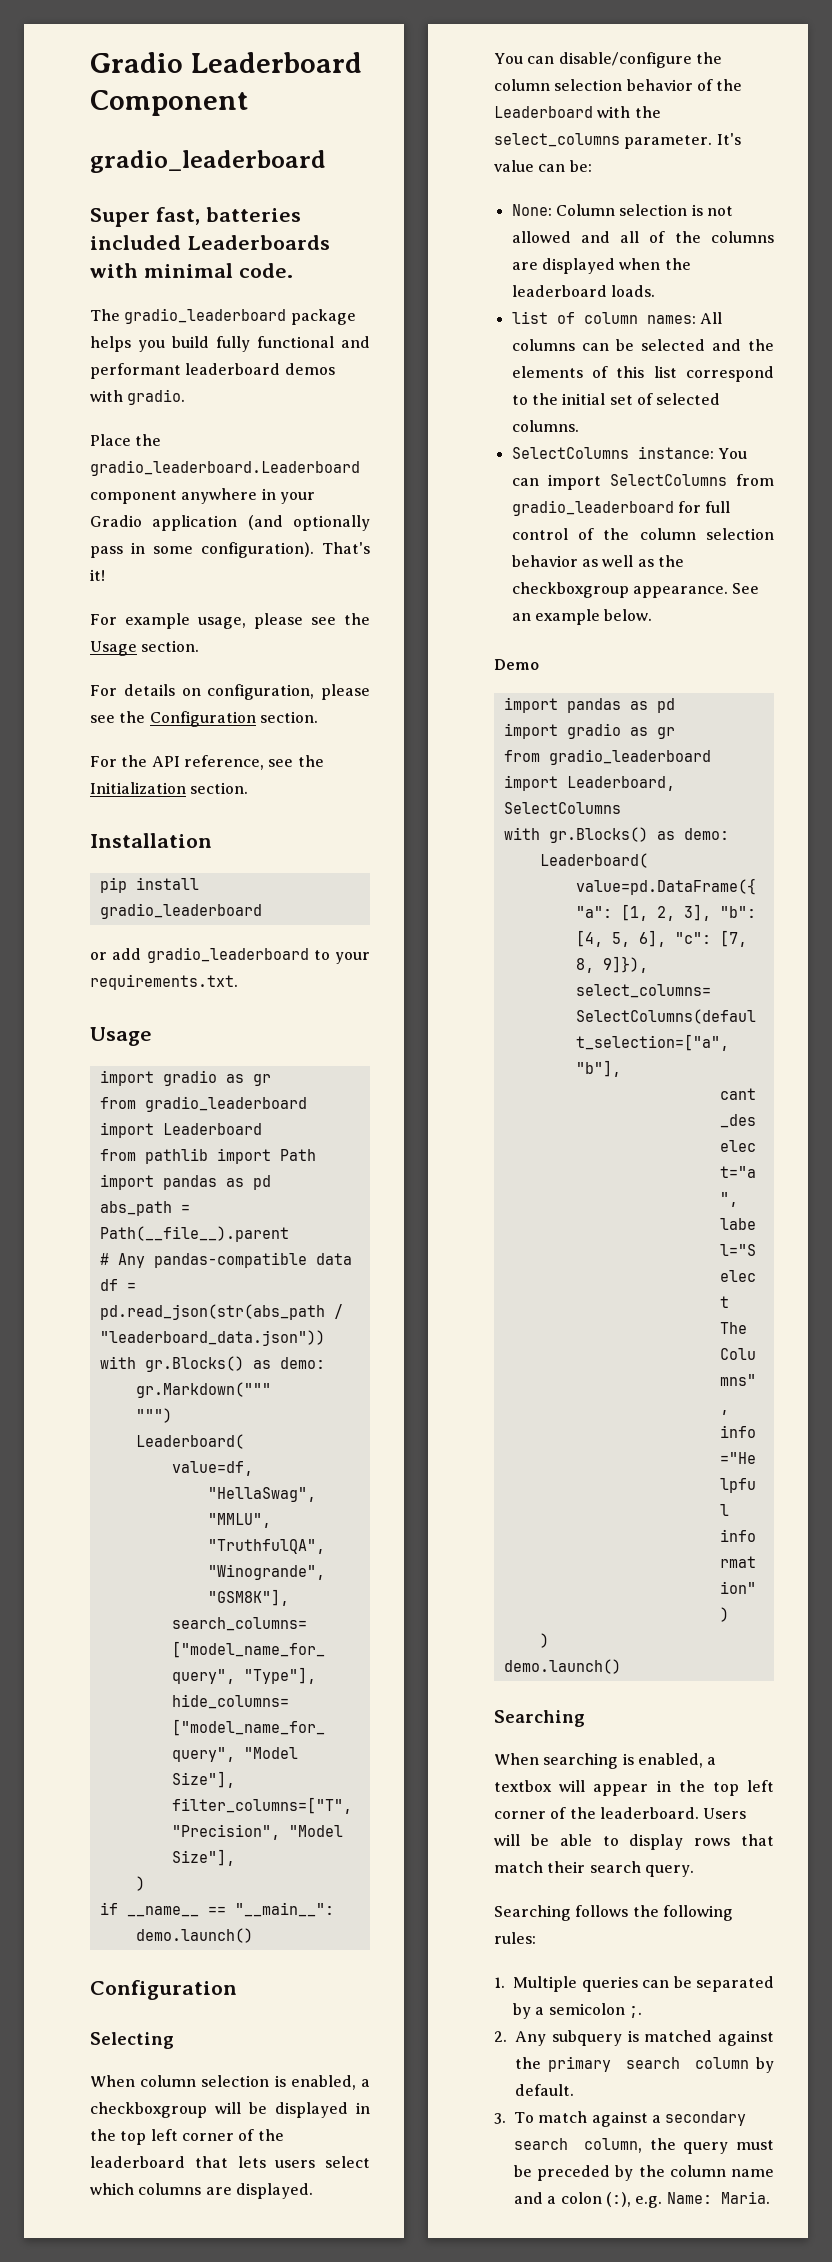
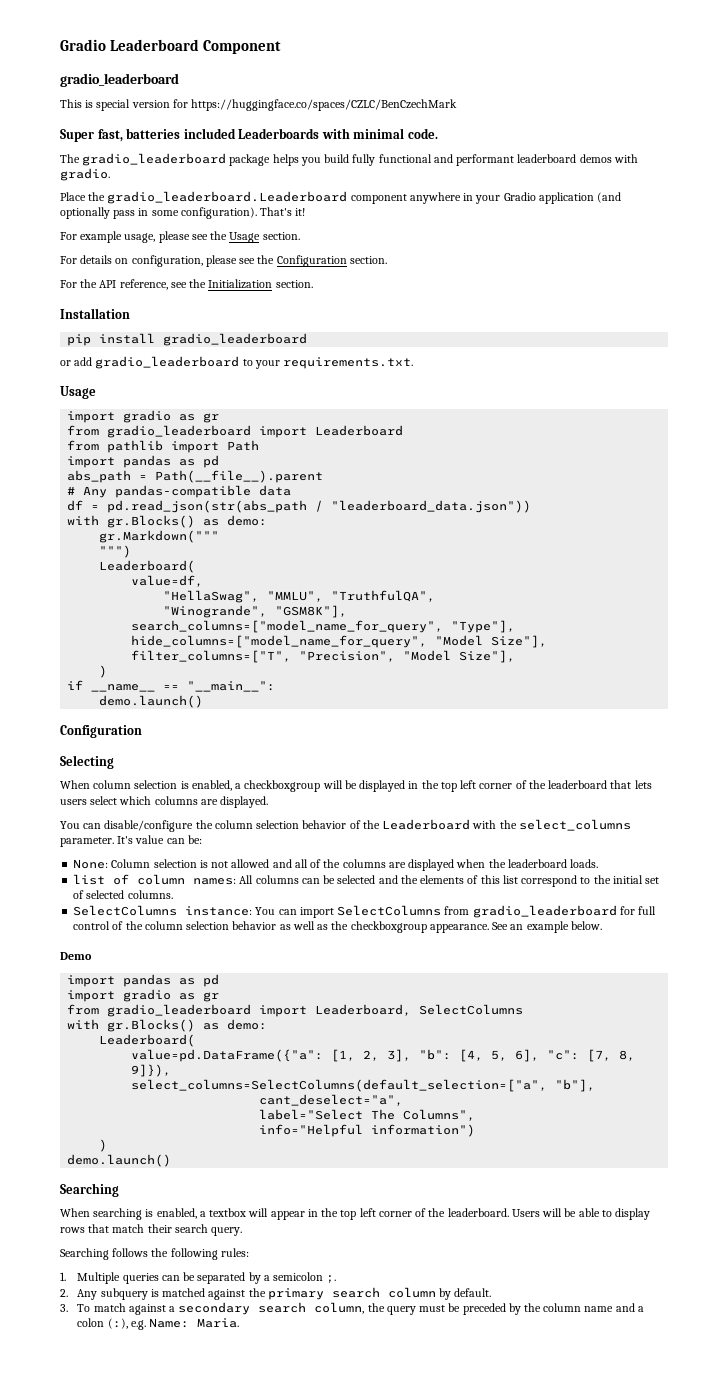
+ This is special version for https://huggingface.co/spaces/CZLC/BenCzechMark

